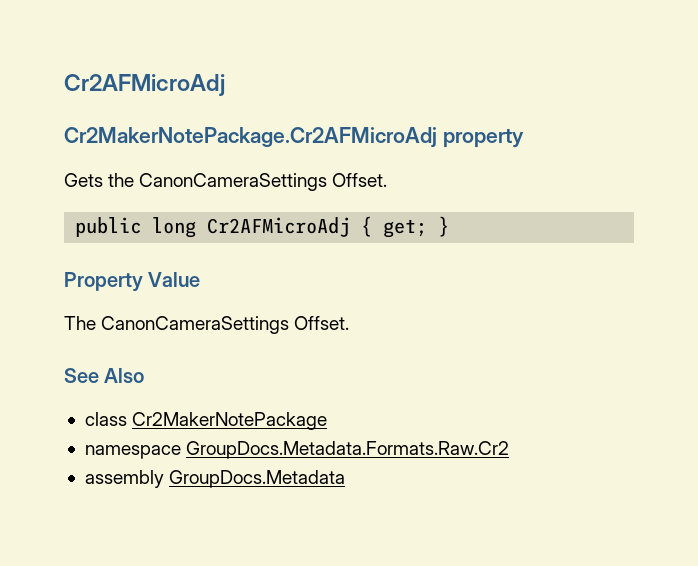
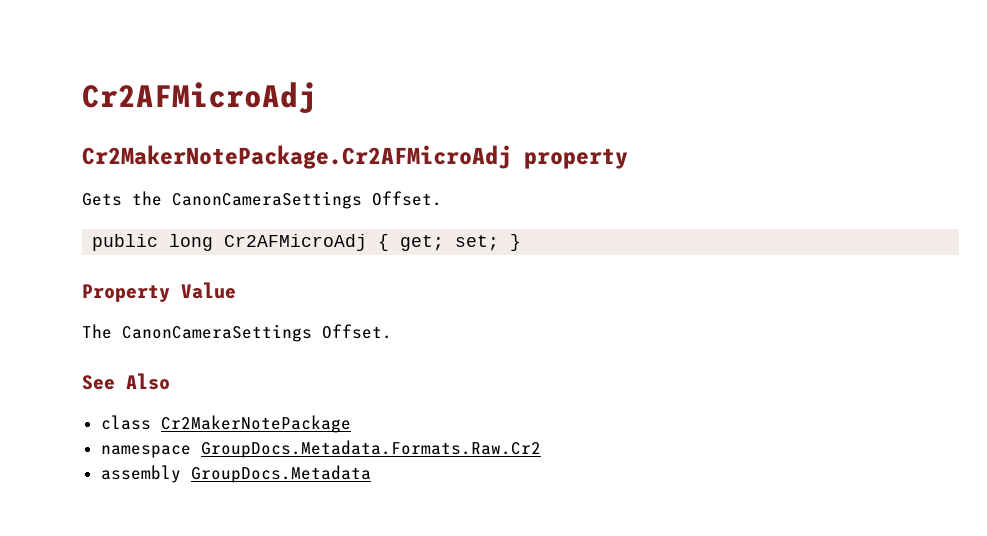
- public long Cr2AFMicroAdj { get; }
+ public long Cr2AFMicroAdj { get; set; }

